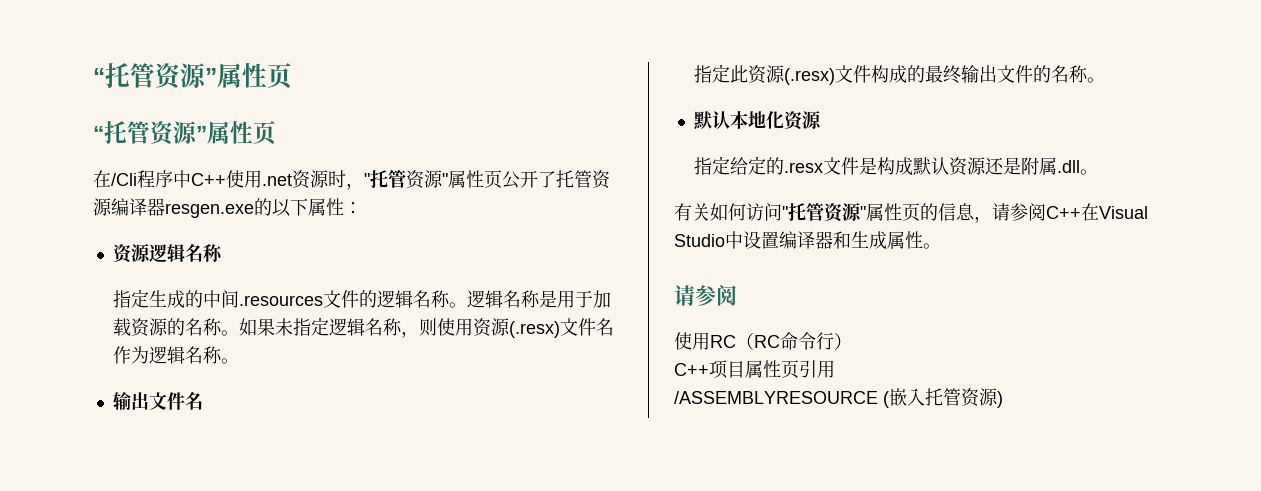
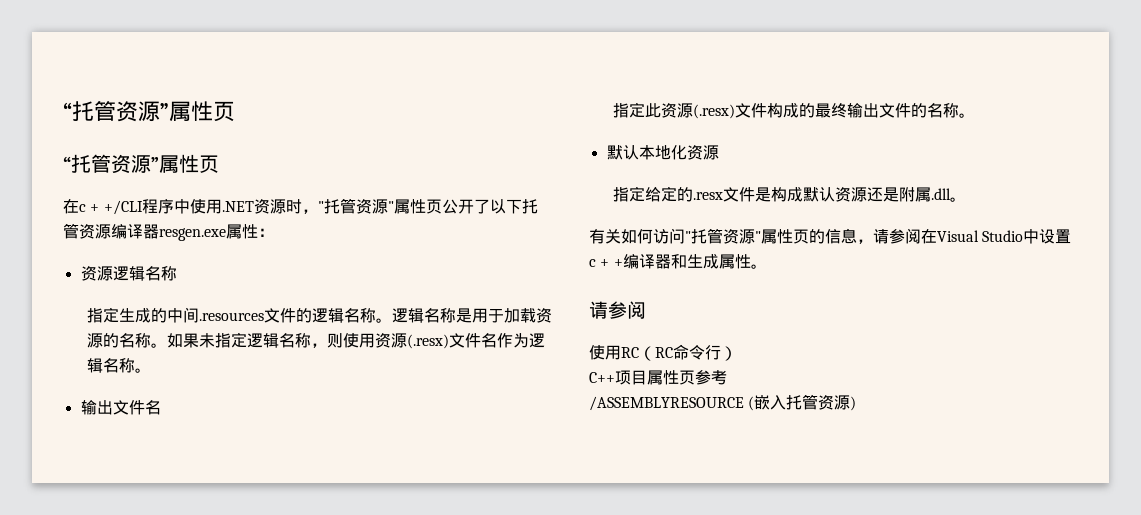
- 在/Cli程序中C++使用.net资源时，"托管资源"属性页公开了托管资源编译器resgen.exe的以下属性：
+ 在c + +/CLI程序中使用.NET资源时，"托管资源"属性页公开了以下托管资源编译器resgen.exe属性：
- 有关如何访问"托管资源"属性页的信息，请参阅C++在Visual Studio中设置编译器和生成属性。
+ 有关如何访问"托管资源"属性页的信息，请参阅在Visual Studio中设置c + +编译器和生成属性。
- C++项目属性页引用
+ C++项目属性页参考

